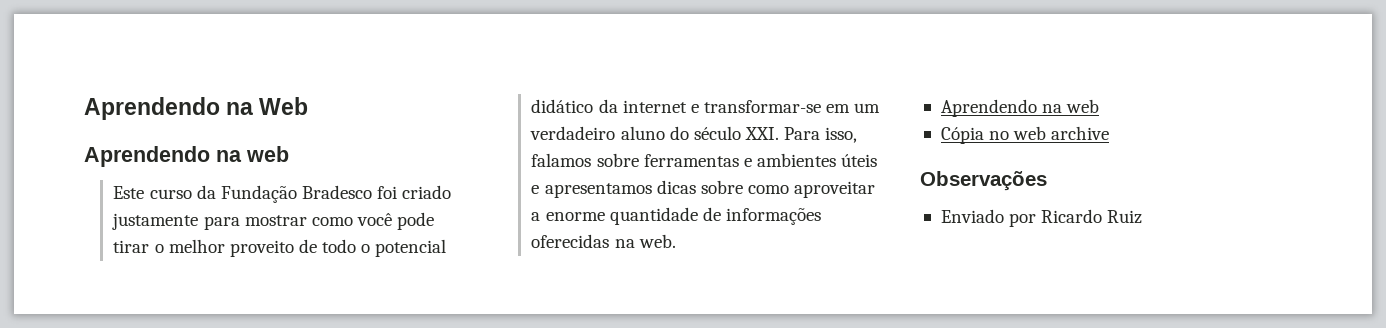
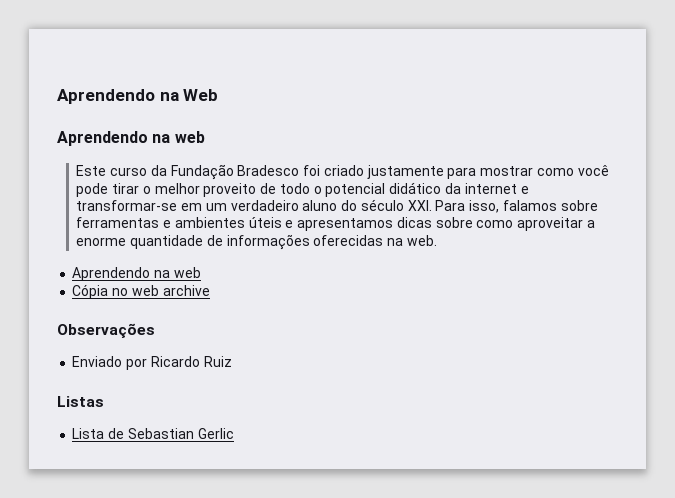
+ Listas
+ Lista de Sebastian Gerlic

